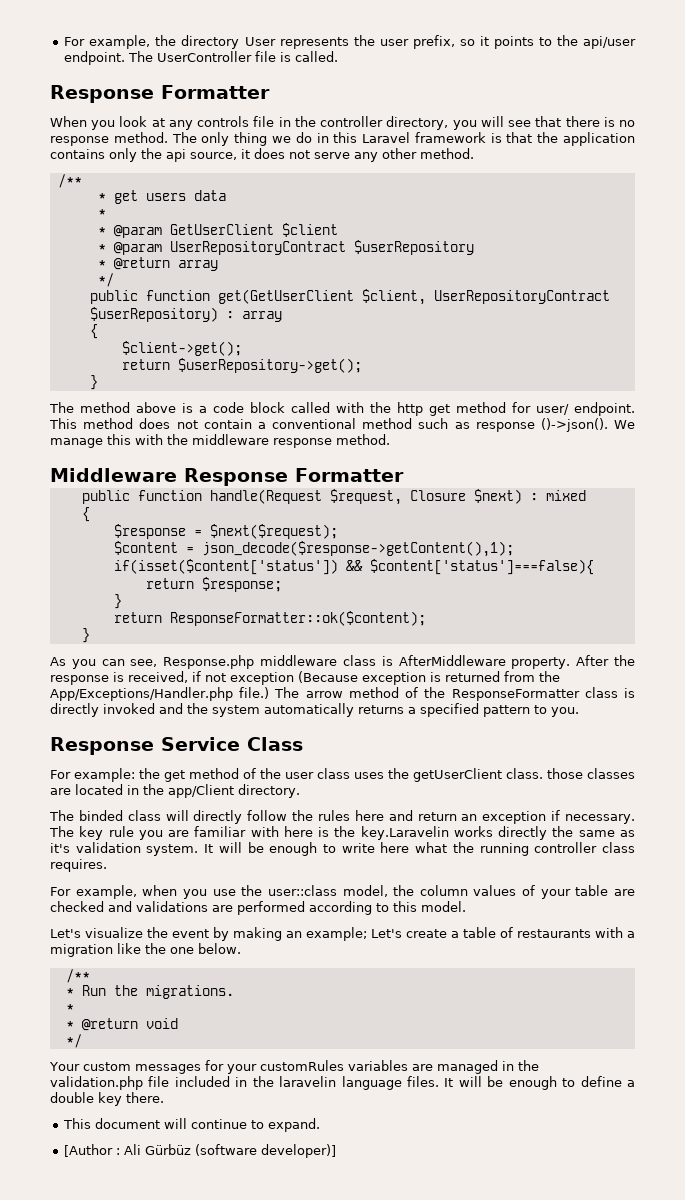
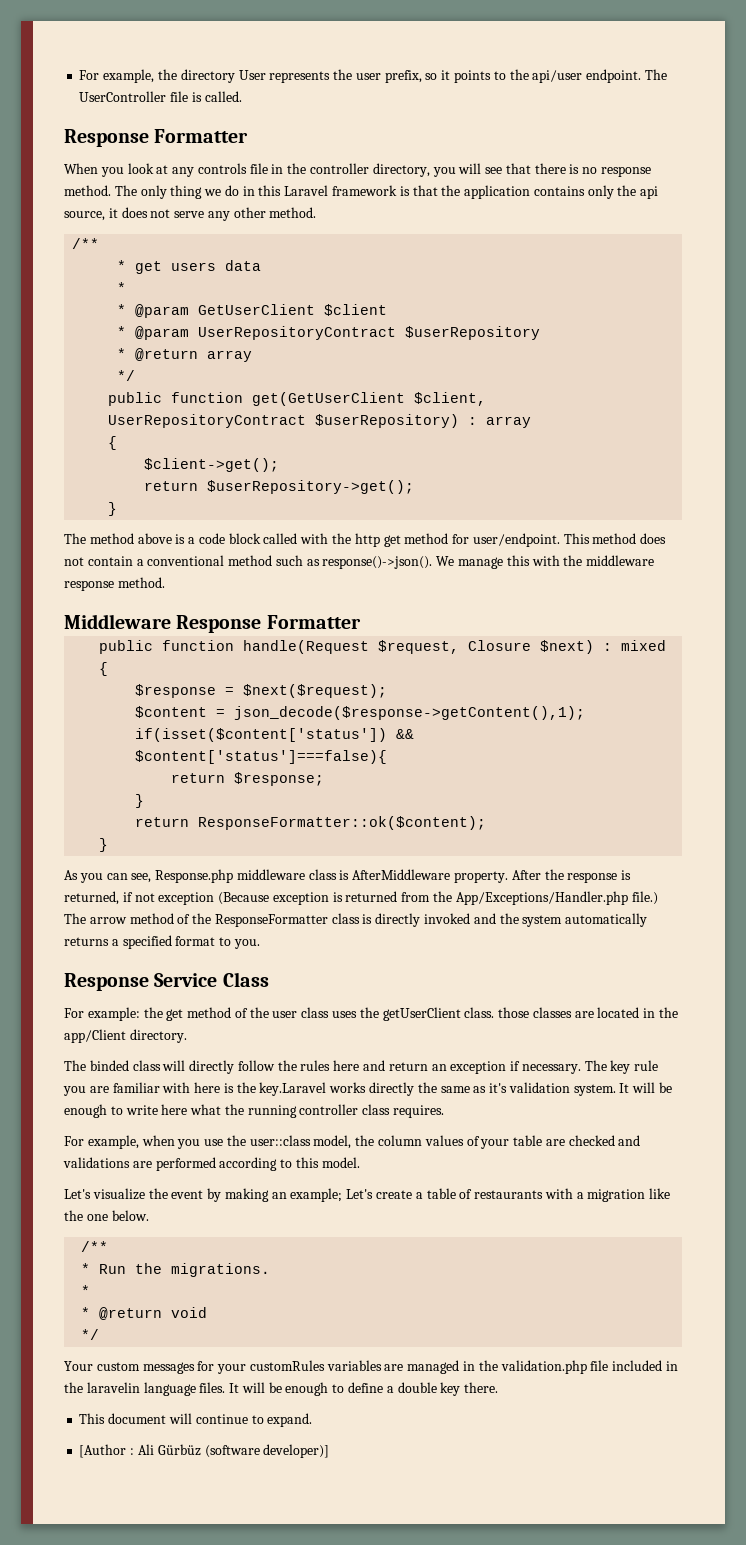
- The method above is a code block called with the http get method for user/ endpoint.
+ The method above is a code block called with the http get method for user/endpoint.
- This method does not contain a conventional method such as response ()->json().
+ This method does not contain a conventional method such as response()->json().
- After the response is received, if not exception (Because exception is returned from the App/Exceptions/Handler.php file.)
+ After the response is returned, if not exception (Because exception is returned from the App/Exceptions/Handler.php file.)
- The arrow method of the ResponseFormatter class is directly invoked and the system automatically returns a specified pattern to you.
+ The arrow method of the ResponseFormatter class is directly invoked and the system automatically returns a specified format to you.
- The key rule you are familiar with here is the key.Laravelin works directly the same as it's validation system.
+ The key rule you are familiar with here is the key.Laravel works directly the same as it's validation system.

